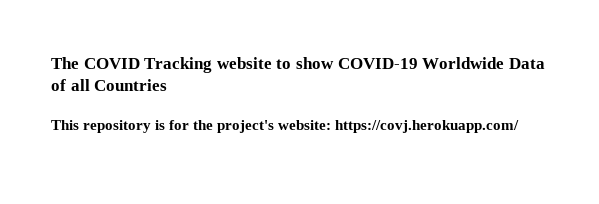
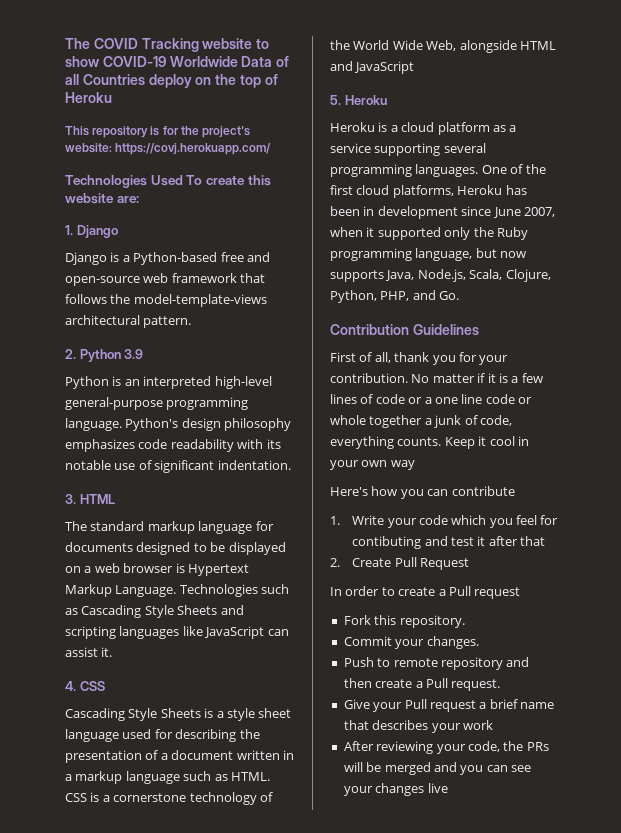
- The COVID Tracking website to show COVID-19 Worldwide Data of all Countries
+ The COVID Tracking website to show COVID-19 Worldwide Data of all Countries deploy on the top of Heroku
+ Technologies Used To create this website are:
+ 1. Django
+ Django is a Python-based free and open-source web framework that follows the model-template-views architectural pattern.
+ 2. Python 3.9
+ Python is an interpreted high-level general-purpose programming language. Python's design philosophy emphasizes code readability with its notable use of significant indentation.
+ 3. HTML
+ The standard markup language for documents designed to be displayed on a web browser is Hypertext Markup Language. Technologies such as Cascading Style Sheets and scripting languages like JavaScript can assist it.
+ 4. CSS
+ Cascading Style Sheets is a style sheet language used for describing the presentation of a document written in a markup language such as HTML. CSS is a cornerstone technology of the World Wide Web, alongside HTML and JavaScript
+ 5. Heroku
+ Heroku is a cloud platform as a service supporting several programming languages. One of the first cloud platforms, Heroku has been in development since June 2007, when it supported only the Ruby programming language, but now supports Java, Node.js, Scala, Clojure, Python, PHP, and Go.
+ Contribution Guidelines
+ First of all, thank you for your contribution. No matter if it is a few lines of code or a one line code or whole together a junk of code, everything counts. Keep it cool in your own way
+ Here's how you can contribute
+ 1. Write your code which you feel for contibuting and test it after that
+ 2. Create Pull Request
+ In order to create a Pull request
+ Fork this repository.
+ Commit your changes.
+ Push to remote repository and then create a Pull request.
+ Give your Pull request a brief name that describes your work
+ After reviewing your code, the PRs will be merged and you can see your changes live

